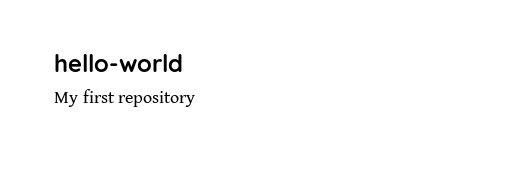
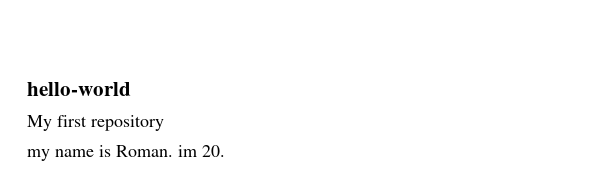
+ my name is Roman. im 20.

